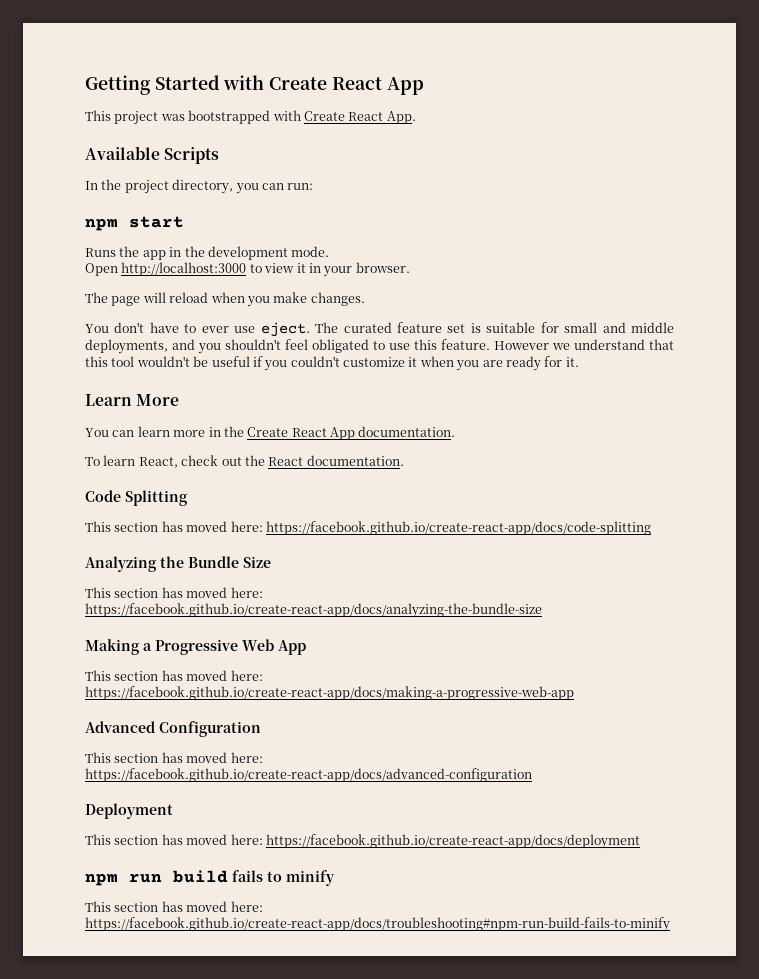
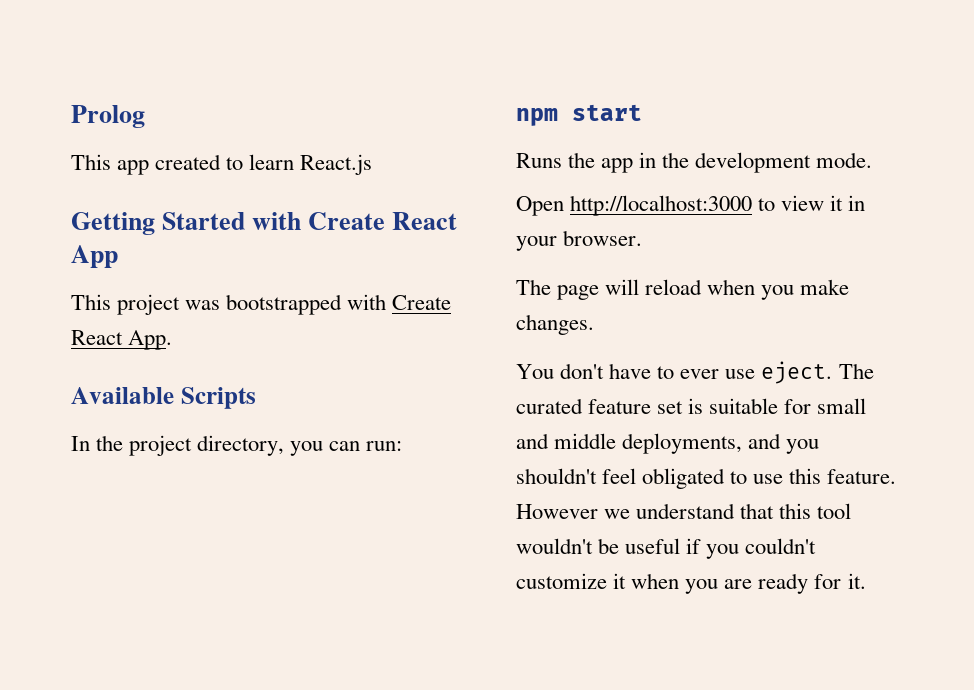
+ Prolog
+ This app created to learn React.js
- Learn More
- You can learn more in the Create React App documentation.
- To learn React, check out the React documentation.
- Code Splitting
- This section has moved here: https://facebook.github.io/create-react-app/docs/code-splitting
- Analyzing the Bundle Size
- This section has moved here: https://facebook.github.io/create-react-app/docs/analyzing-the-bundle-size
- Making a Progressive Web App
- This section has moved here: https://facebook.github.io/create-react-app/docs/making-a-progressive-web-app
- Advanced Configuration
- This section has moved here: https://facebook.github.io/create-react-app/docs/advanced-configuration
- Deployment
- This section has moved here: https://facebook.github.io/create-react-app/docs/deployment
- npm run build fails to minify
- This section has moved here: https://facebook.github.io/create-react-app/docs/troubleshooting#npm-run-build-fails-to-minify

